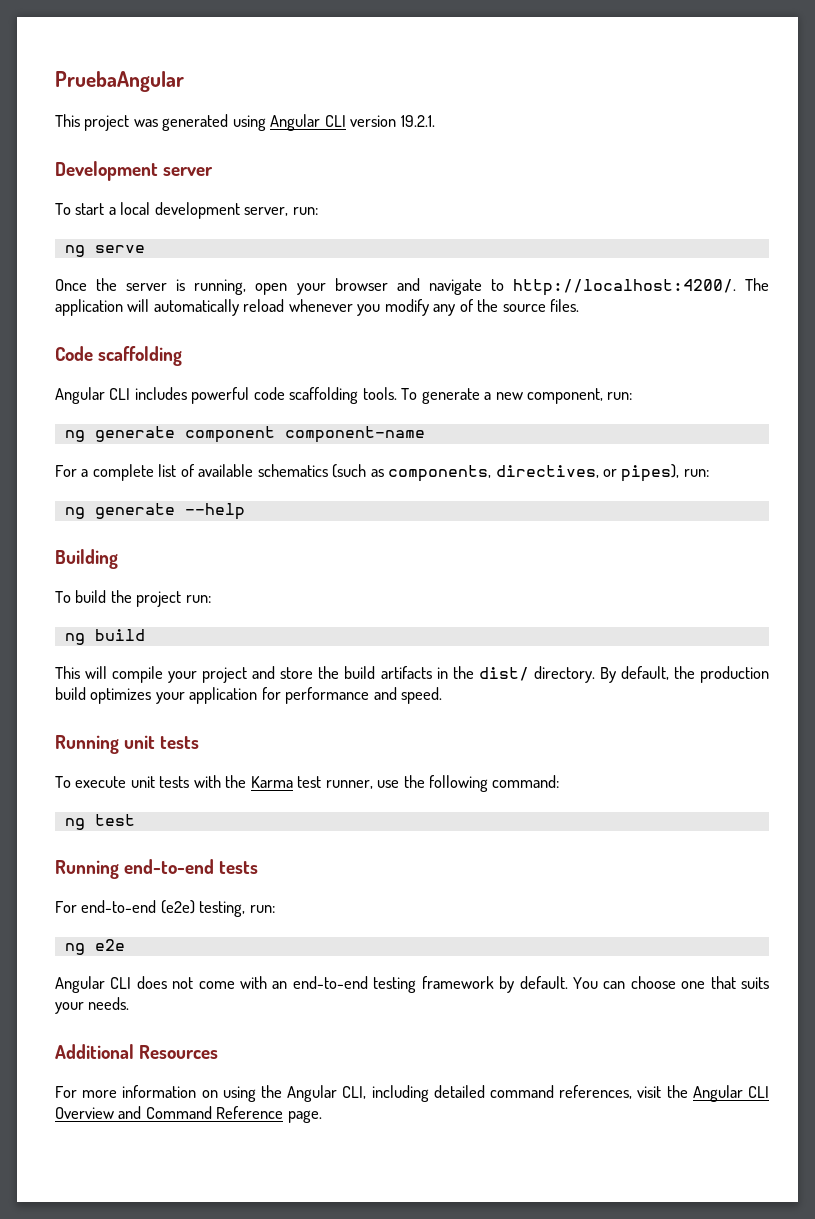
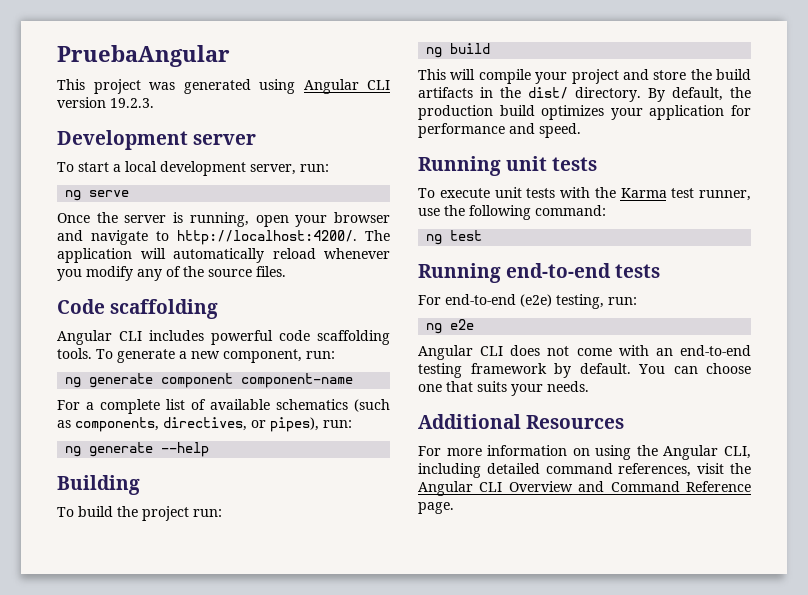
- This project was generated using Angular CLI version 19.2.1.
+ This project was generated using Angular CLI version 19.2.3.

